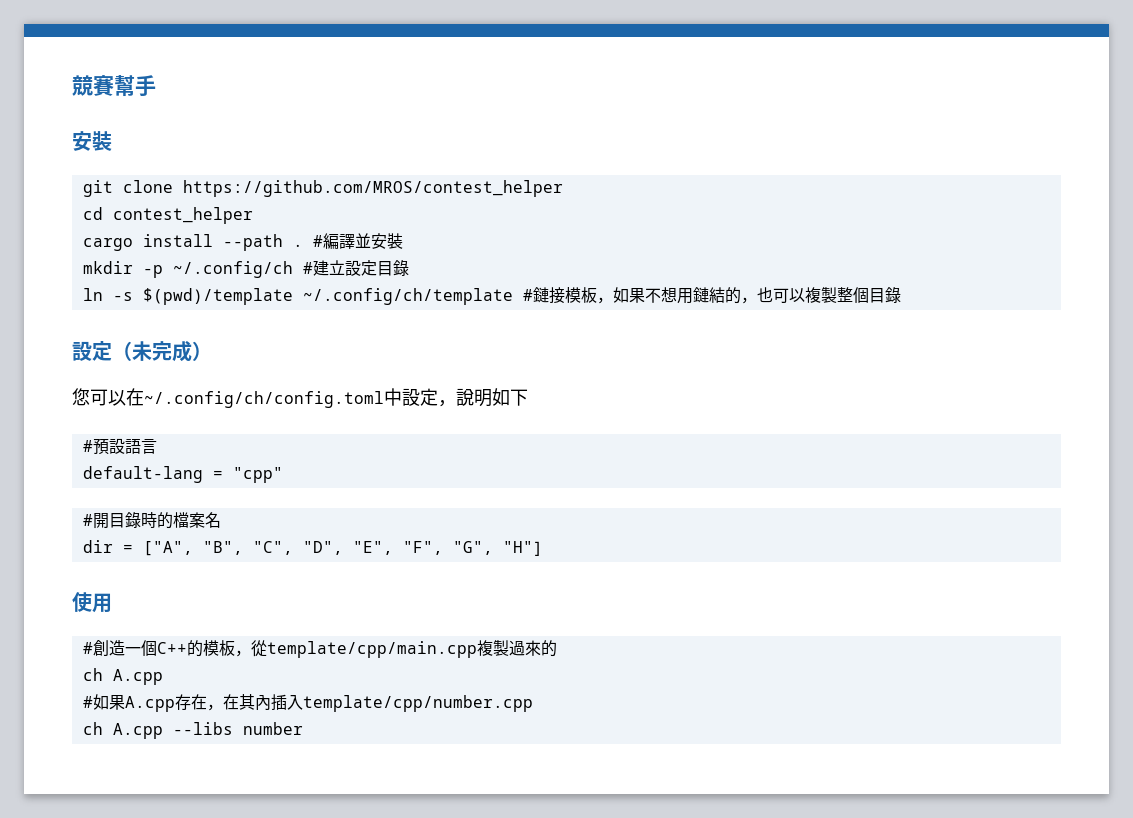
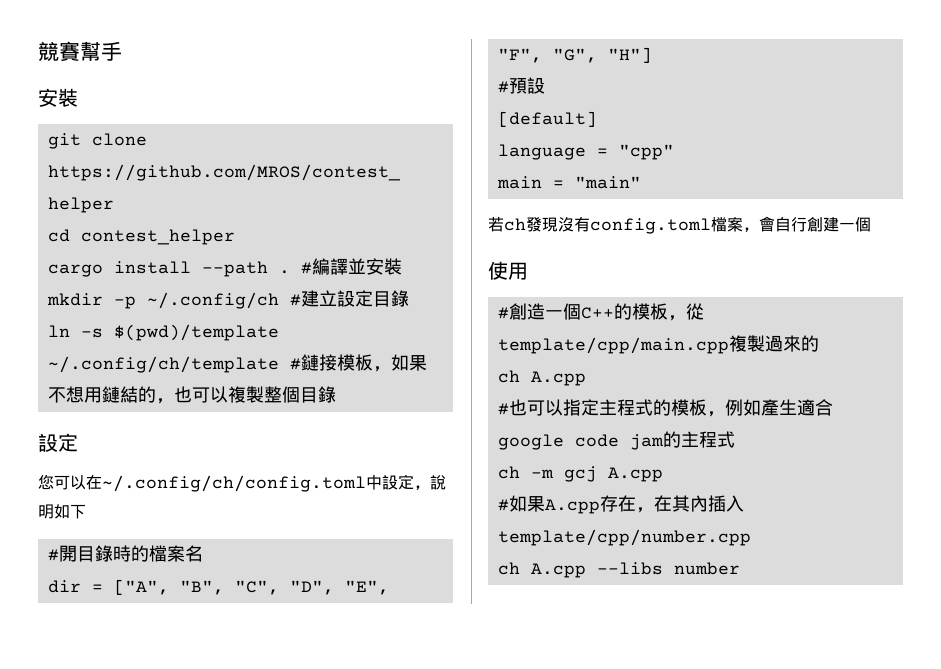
  ln -s $(pwd)/template ~/.config/ch/template #鏈接模板，如果不想用鏈結的，也可以複製整個目錄
- 設定（未完成）
+ 設定
- #預設語言
- default-lang = "cpp"
+ #預設
+ [default]
+ language = "cpp"
+ main = "main"
+ 若ch發現沒有config.toml檔案，會自行創建一個
+ #也可以指定主程式的模板，例如產生適合google code jam的主程式
+ ch -m gcj A.cpp

